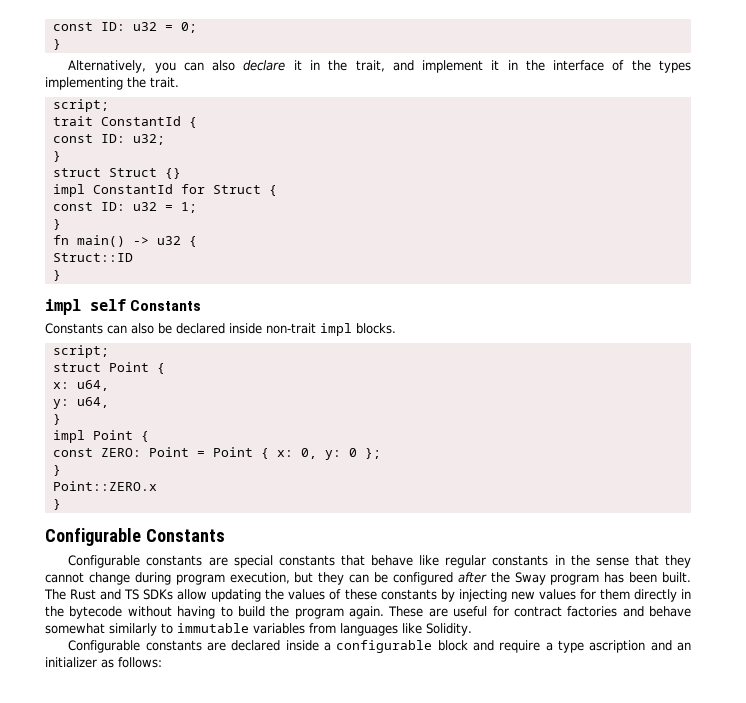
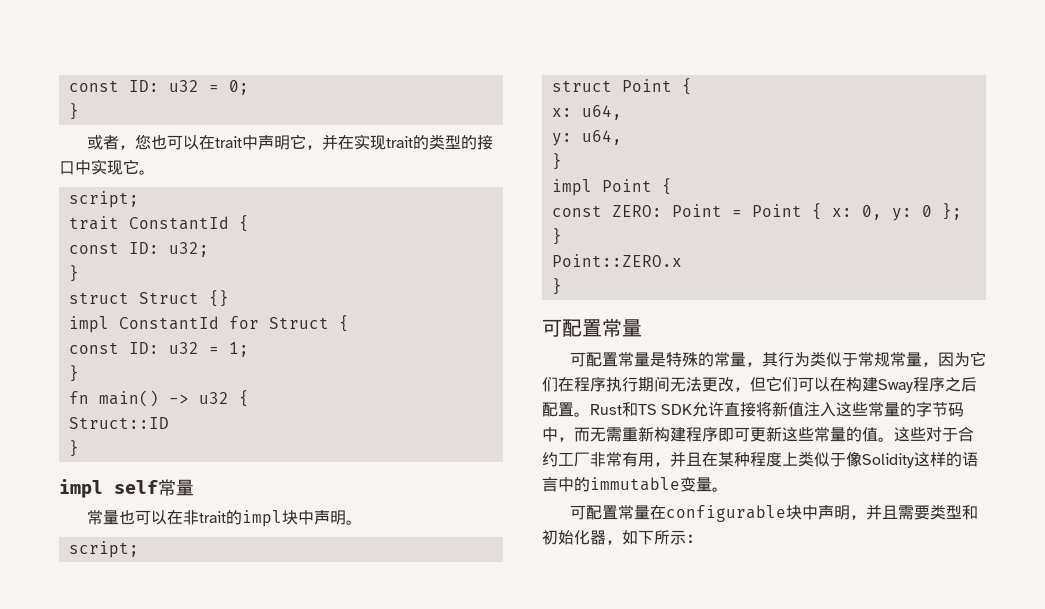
- Alternatively, you can also declare it in the trait, and implement it in the interface of the types implementing the trait.
+ 或者，您也可以在trait中声明它，并在实现trait的类型的接口中实现它。
- impl self Constants
- Constants can also be declared inside non-trait impl blocks.
+ impl self常量
+ 常量也可以在非trait的impl块中声明。
  Point::ZERO.x
  }
- Configurable Constants
- Configurable constants are special constants that behave like regular constants in the sense that they cannot change during program execution, but they can be configured after the Sway program has been built. The Rust and TS SDKs allow updating the values of these constants by injecting new values for them directly in the bytecode without having to build the program again. These are useful for contract factories and behave somewhat similarly to immutable variables from languages like Solidity.
- Configurable constants are declared inside a configurable block and require a type ascription and an initializer as follows:
+ 可配置常量
+ 可配置常量是特殊的常量，其行为类似于常规常量，因为它们在程序执行期间无法更改，但它们可以在构建Sway程序之后配置。Rust和TS SDK允许直接将新值注入这些常量的字节码中，而无需重新构建程序即可更新这些常量的值。这些对于合约工厂非常有用，并且在某种程度上类似于像Solidity这样的语言中的immutable变量。
+ 可配置常量在configurable块中声明，并且需要类型和初始化器，如下所示：

